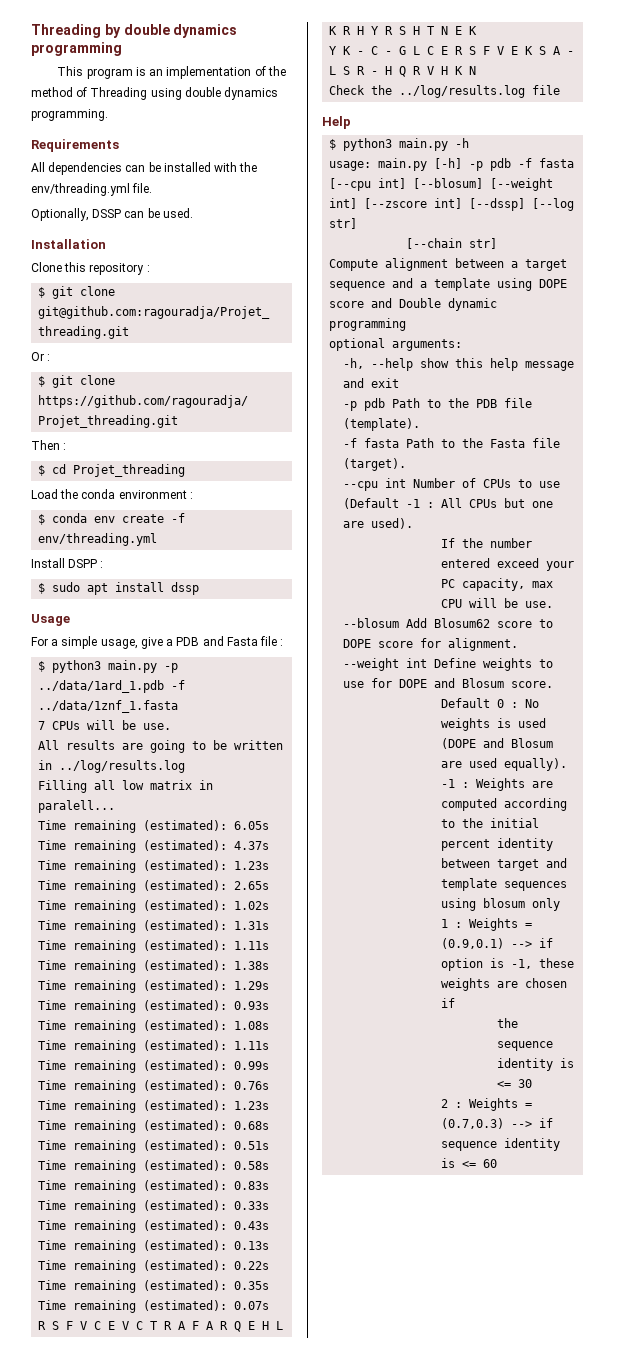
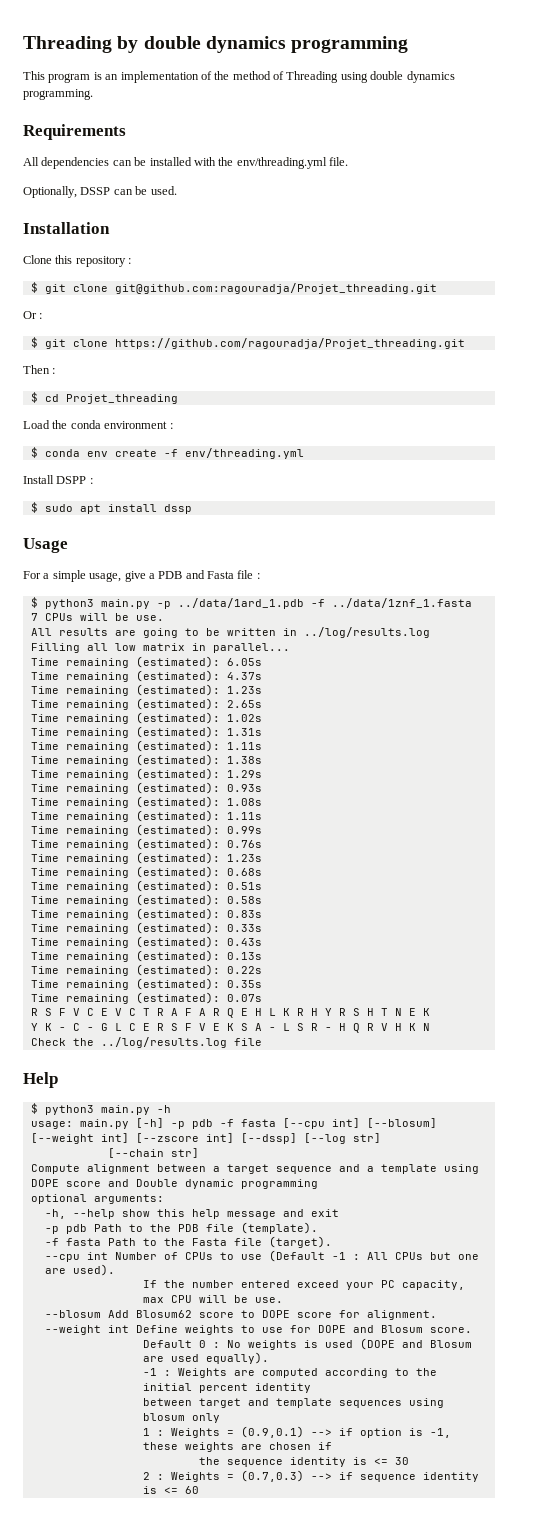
- Filling all low matrix in paralell...
+ Filling all low matrix in parallel...

